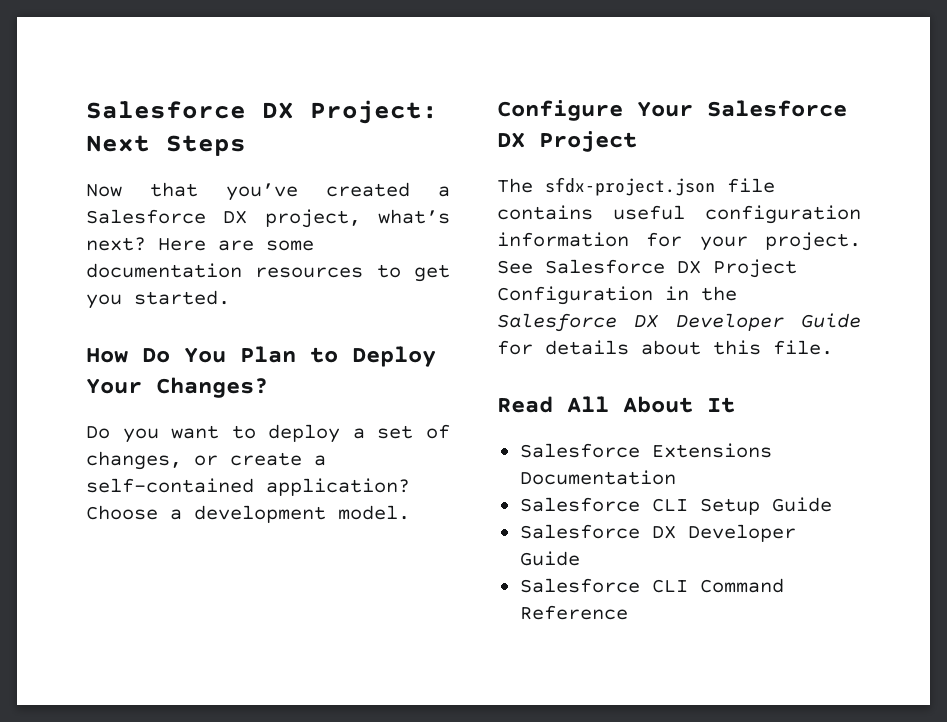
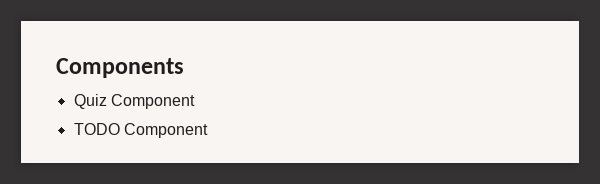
- Salesforce DX Project: Next Steps
- Now that you’ve created a Salesforce DX project, what’s next? Here are some documentation resources to get you started.
- How Do You Plan to Deploy Your Changes?
- Do you want to deploy a set of changes, or create a self-contained application? Choose a development model.
- Configure Your Salesforce DX Project
- The sfdx-project.json file contains useful configuration information for your project. See Salesforce DX Project Configuration in the Salesforce DX Developer Guide for details about this file.
- Read All About It
- Salesforce Extensions Documentation
- Salesforce CLI Setup Guide
- Salesforce DX Developer Guide
- Salesforce CLI Command Reference
+ Components
+ Quiz Component
+ TODO Component

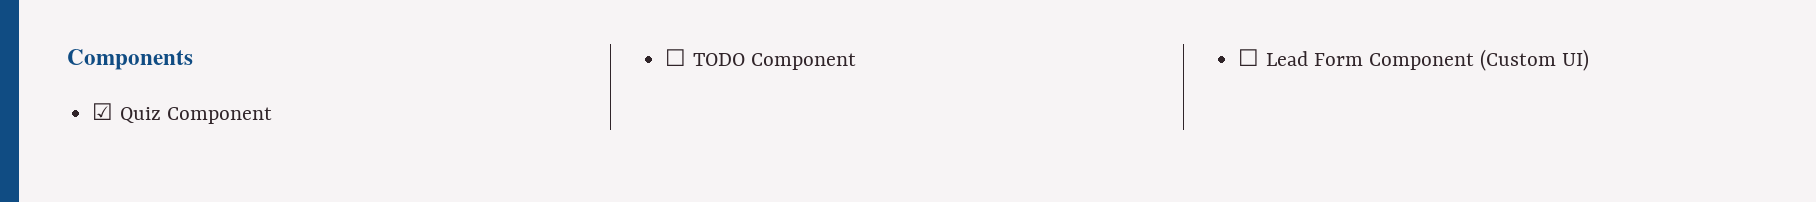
- Quiz Component
+ ☑ Quiz Component
- TODO Component
+ ☐ TODO Component
+ ☐ Lead Form Component (Custom UI)

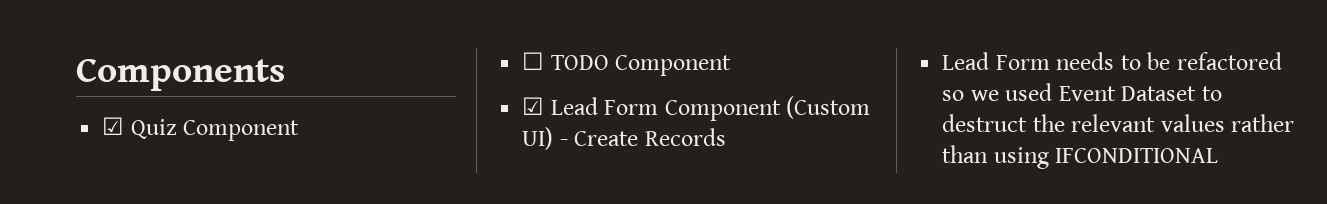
- ☐ Lead Form Component (Custom UI)
+ ☑ Lead Form Component (Custom UI) - Create Records
+ Lead Form needs to be refactored so we used Event Dataset to destruct the relevant values rather than using IFCONDITIONAL

